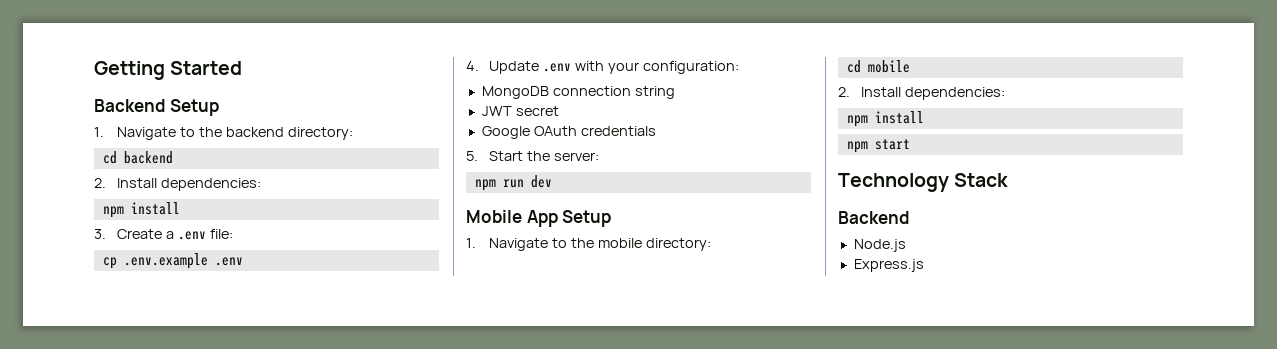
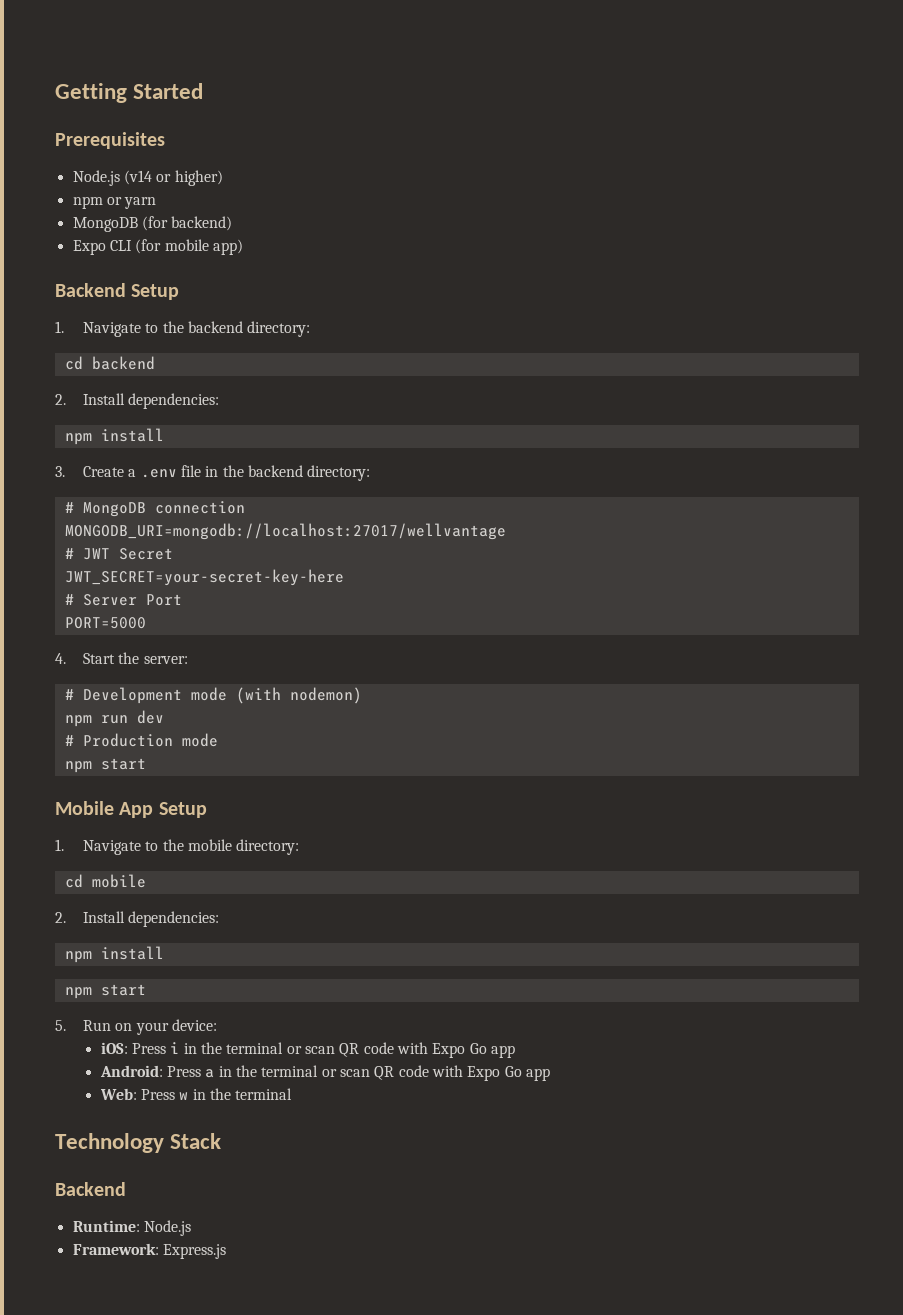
+ Prerequisites
+ Node.js (v14 or higher)
+ npm or yarn
+ MongoDB (for backend)
+ Expo CLI (for mobile app)
- 3. Create a .env file:
- cp .env.example .env
- 4. Update .env with your configuration:
- MongoDB connection string
- JWT secret
- Google OAuth credentials
- 5. Start the server:
+ 3. Create a .env file in the backend directory:
+ # MongoDB connection
+ MONGODB_URI=mongodb://localhost:27017/wellvantage
+ # JWT Secret
+ JWT_SECRET=your-secret-key-here
+ # Server Port
+ PORT=5000
+ 4. Start the server:
+ # Development mode (with nodemon)
  npm run dev
+ # Production mode
+ npm start
+ 5. Run on your device:
+ iOS: Press i in the terminal or scan QR code with Expo Go app
+ Android: Press a in the terminal or scan QR code with Expo Go app
+ Web: Press w in the terminal
- Node.js
+ Runtime: Node.js
- Express.js
+ Framework: Express.js

